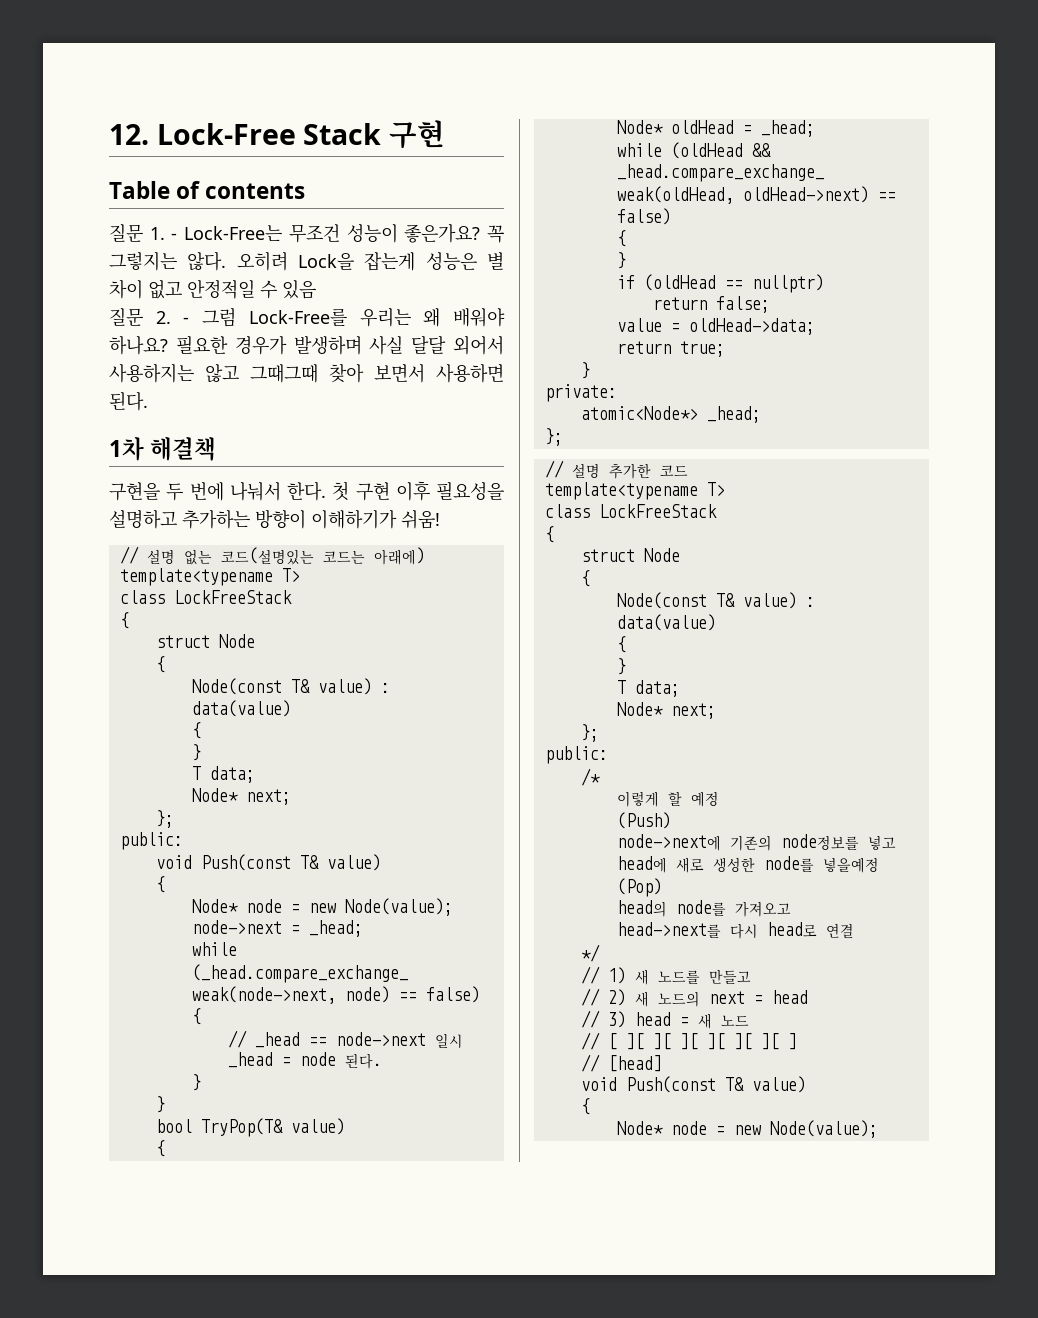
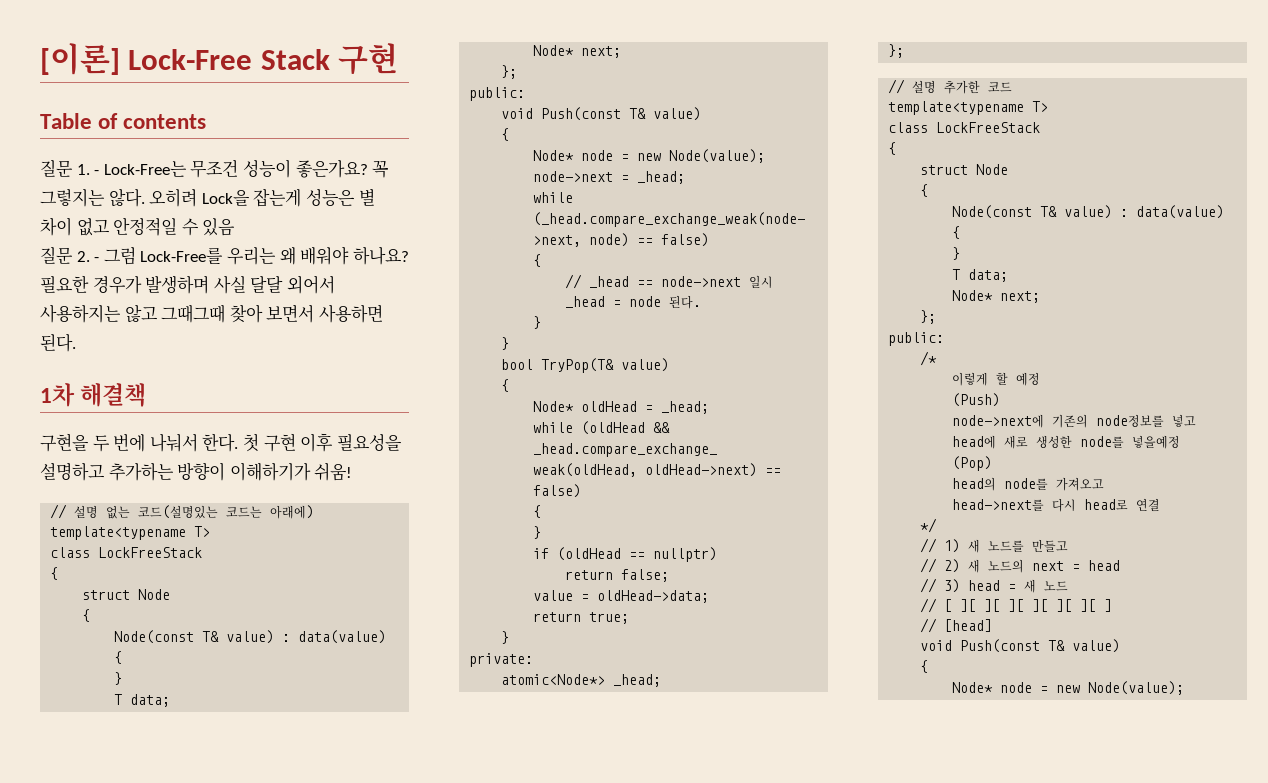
- 12. Lock-Free Stack 구현
+ [이론] Lock-Free Stack 구현

